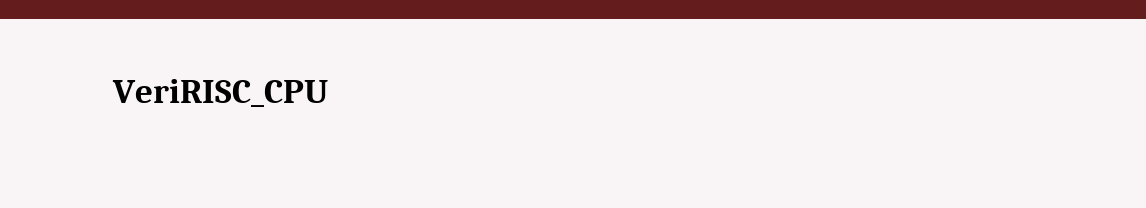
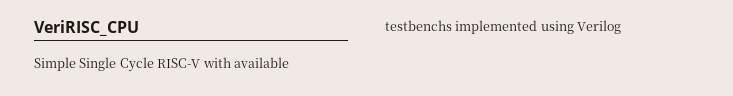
+ Simple Single Cycle RISC-V with available testbenchs implemented using Verilog

